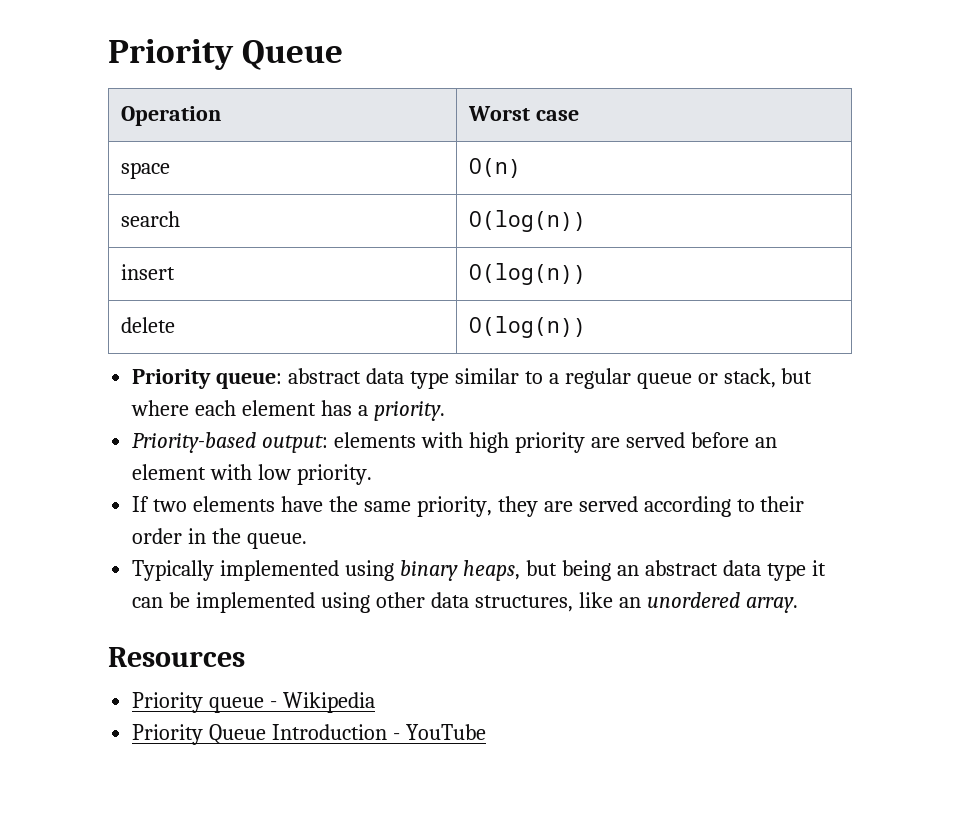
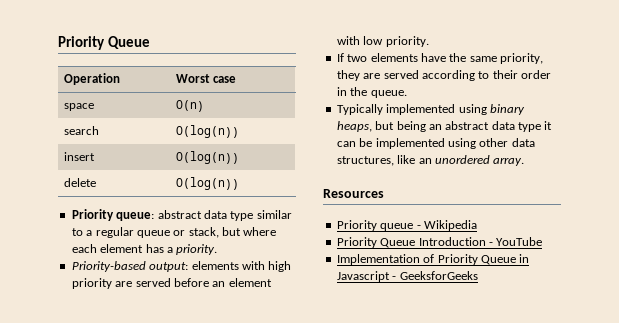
+ Implementation of Priority Queue in Javascript - GeeksforGeeks

